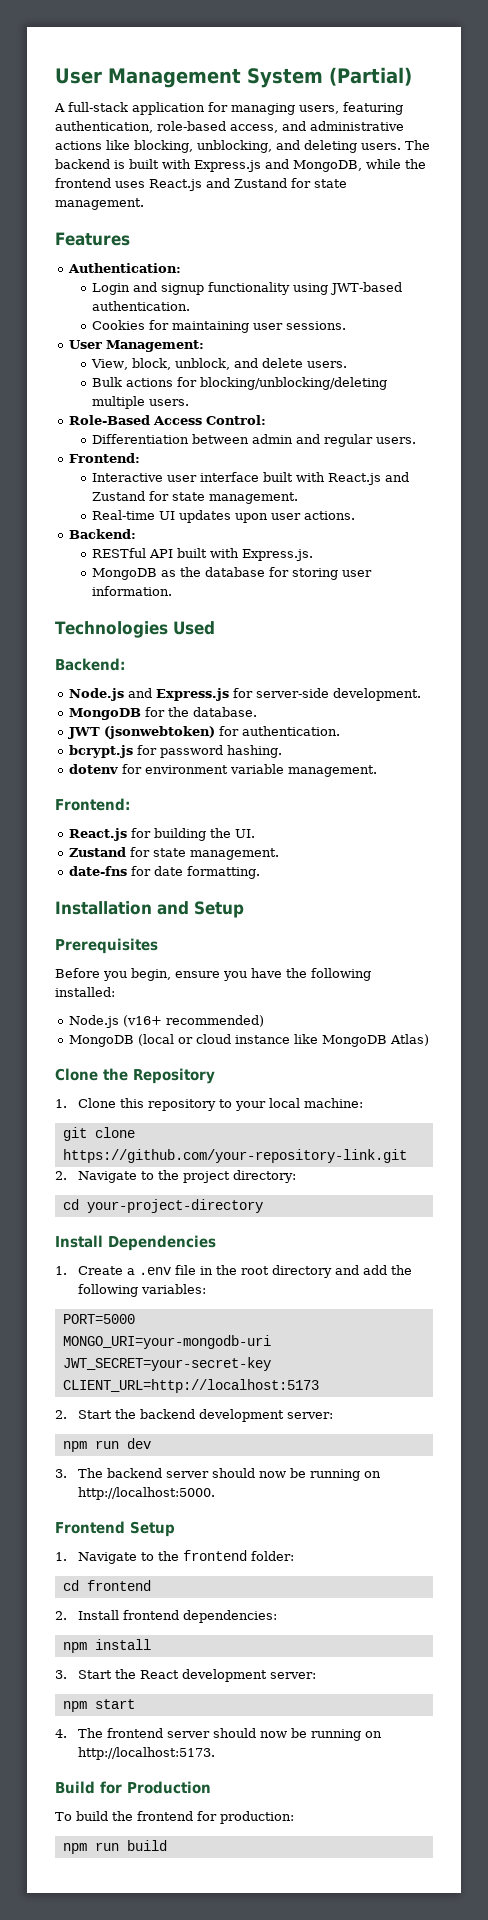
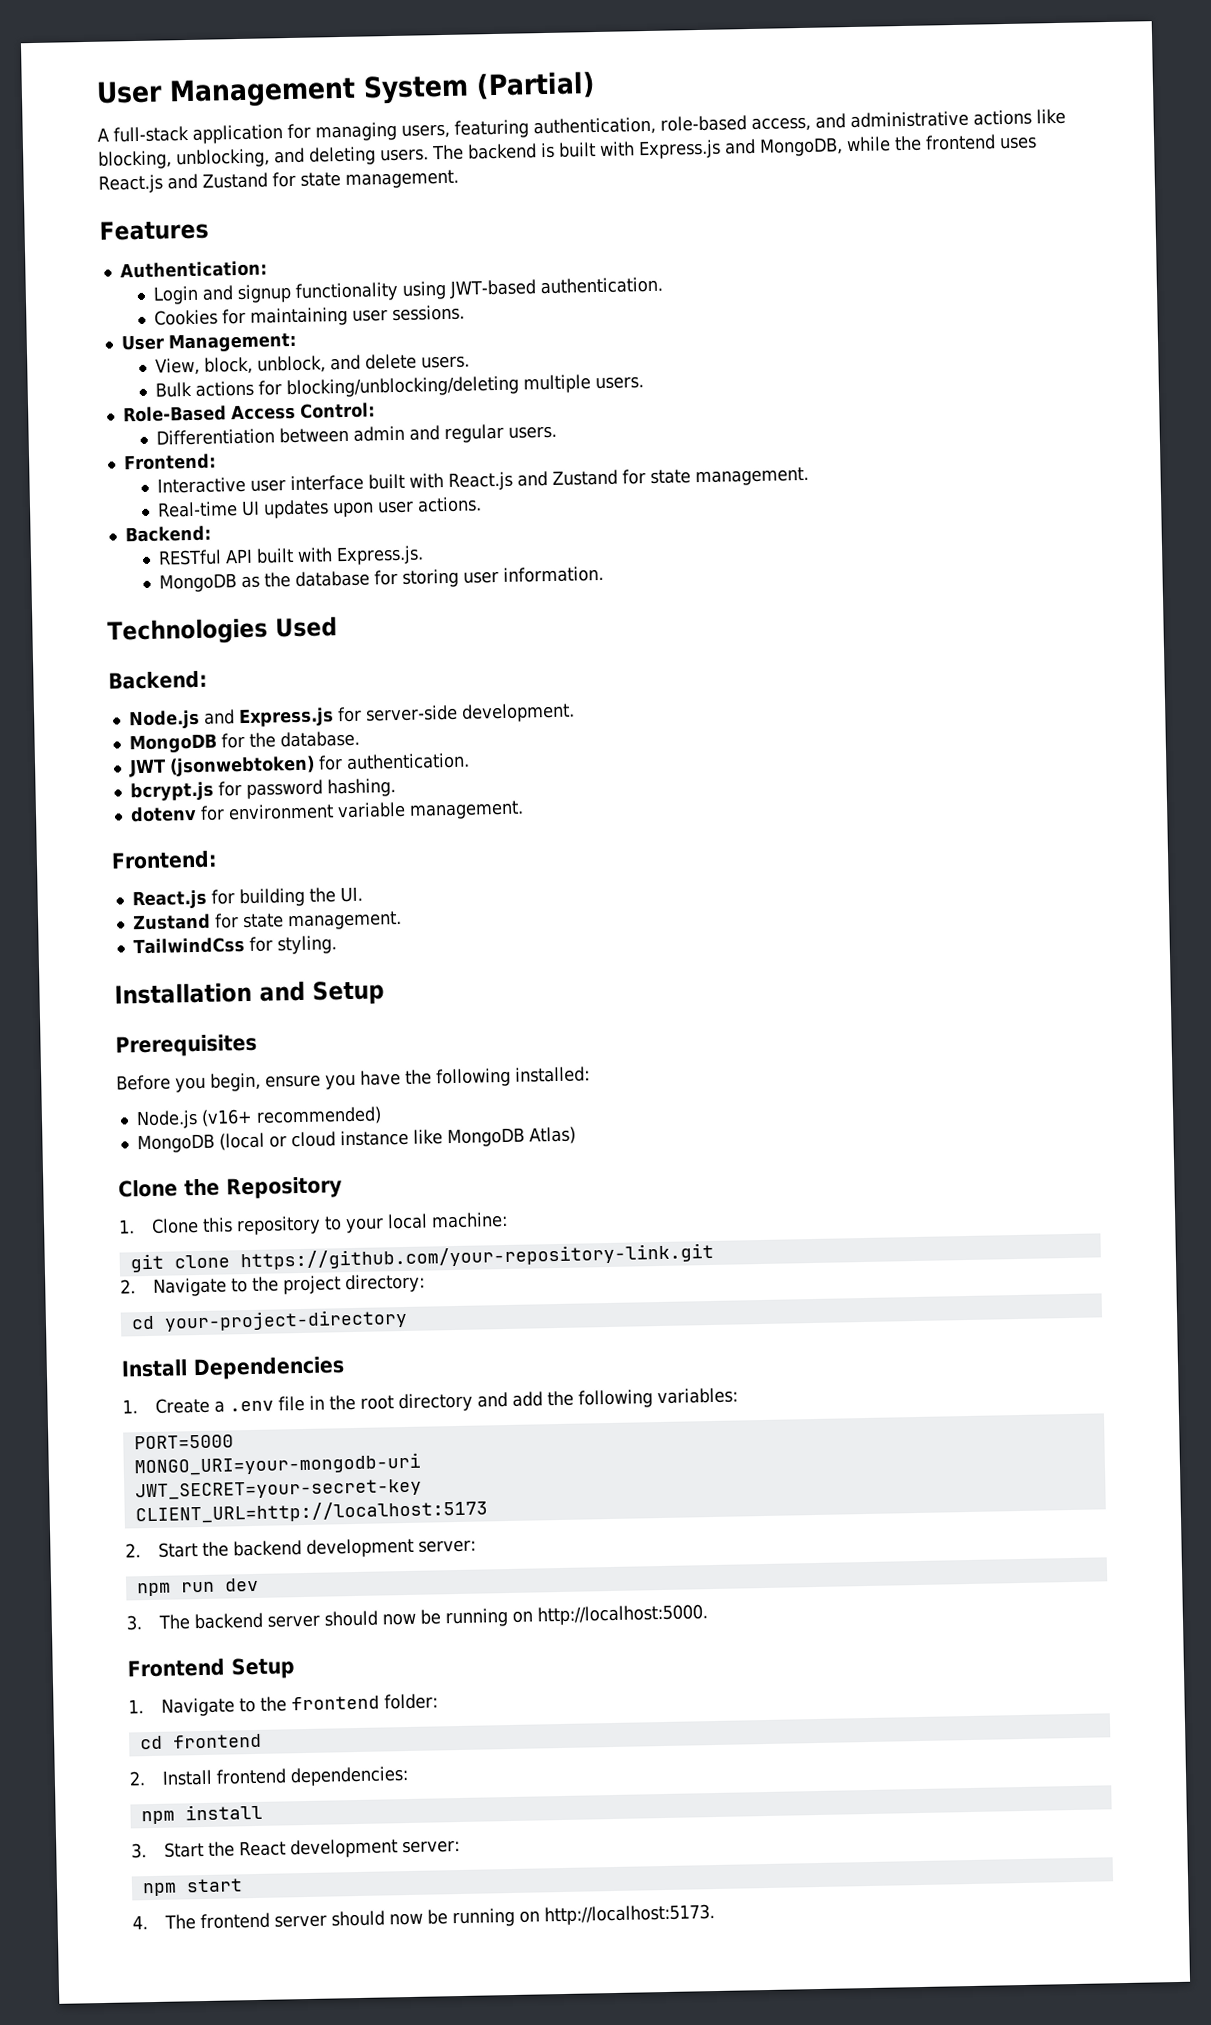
- date-fns for date formatting.
+ TailwindCss for styling.
- Build for Production
- To build the frontend for production:
- npm run build

